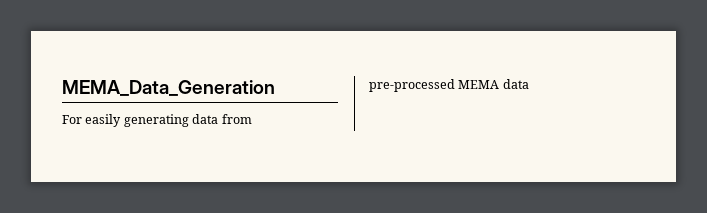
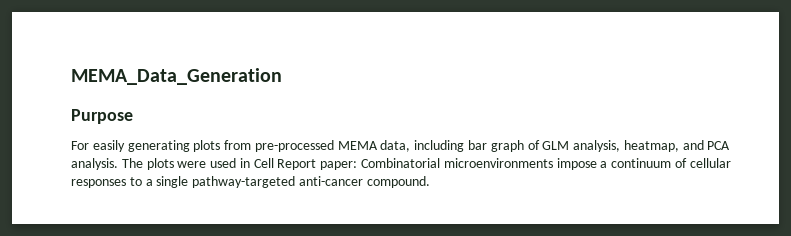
+ Purpose
- For easily generating data from pre-processed MEMA data
+ For easily generating plots from pre-processed MEMA data, including bar graph of GLM analysis, heatmap, and PCA analysis. The plots were used in Cell Report paper: Combinatorial microenvironments impose a continuum of cellular responses to a single pathway-targeted anti-cancer compound.

